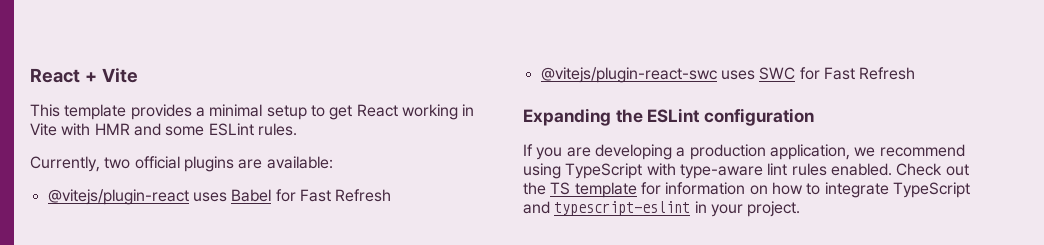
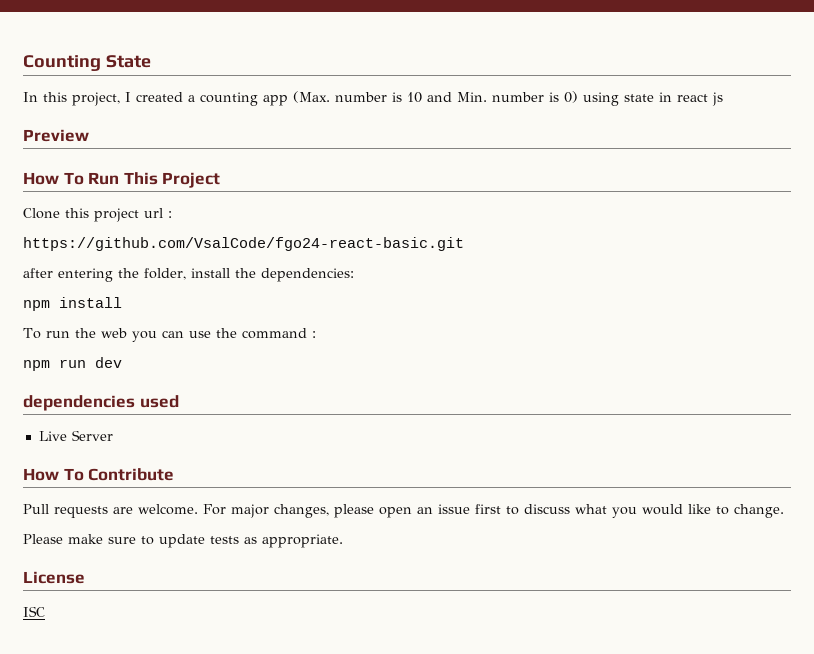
- React + Vite
- This template provides a minimal setup to get React working in Vite with HMR and some ESLint rules.
- Currently, two official plugins are available:
- @vitejs/plugin-react uses Babel for Fast Refresh
- @vitejs/plugin-react-swc uses SWC for Fast Refresh
- Expanding the ESLint configuration
- If you are developing a production application, we recommend using TypeScript with type-aware lint rules enabled. Check out the TS template for information on how to integrate TypeScript and typescript-eslint in your project.
+ Counting State
+ In this project, I created a counting app (Max. number is 10 and Min. number is 0) using state in react js
+ Preview
+ How To Run This Project
+ Clone this project url :
+ https://github.com/VsalCode/fgo24-react-basic.git
+ after entering the folder, install the dependencies:
+ npm install
+ To run the web you can use the command :
+ npm run dev
+ dependencies used
+ Live Server
+ How To Contribute
+ Pull requests are welcome. For major changes, please open an issue first to discuss what you would like to change.
+ Please make sure to update tests as appropriate.
+ License
+ ISC

